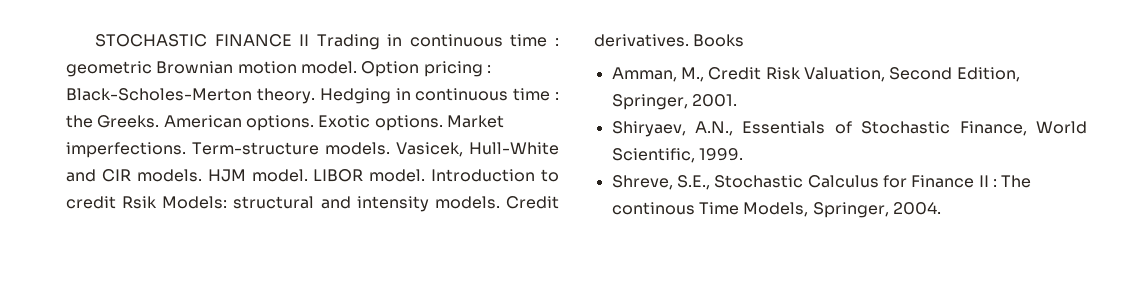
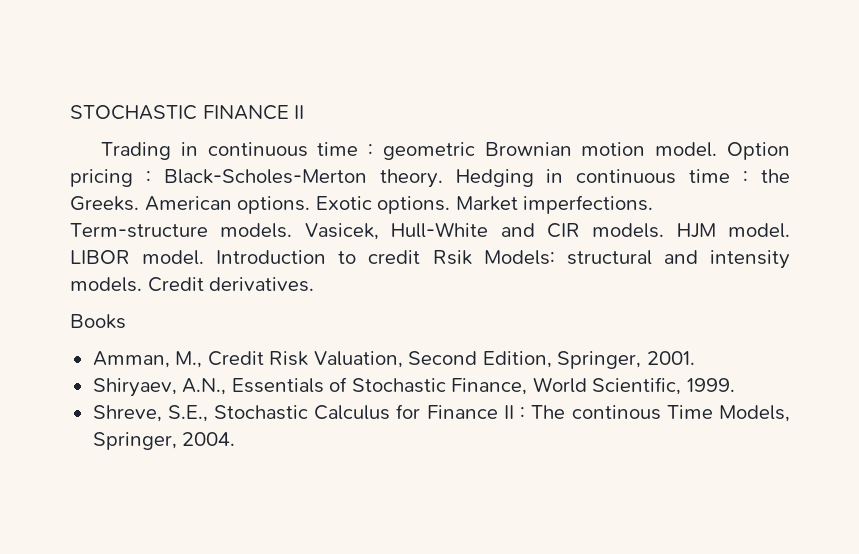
- STOCHASTIC FINANCE II Trading in continuous time : geometric Brownian motion model.
+ STOCHASTIC FINANCE II
+ Trading in continuous time : geometric Brownian motion model.
- Credit derivatives. Books
+ Credit derivatives.
+ Books

